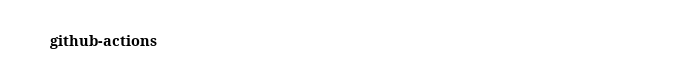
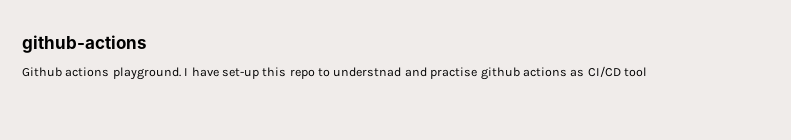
+ Github actions playground. I have set-up this repo to understnad and practise github actions as CI/CD tool

